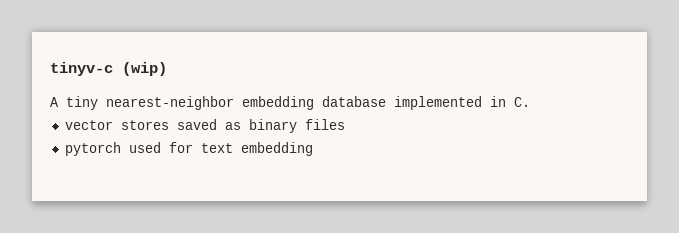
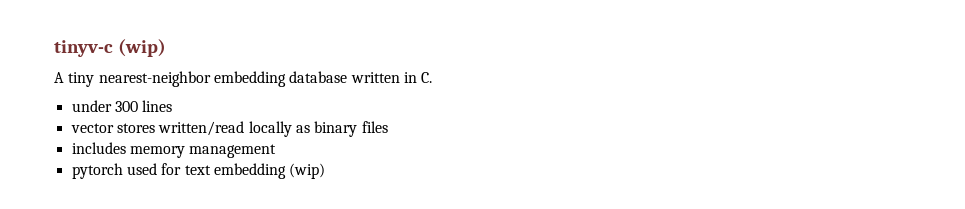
- A tiny nearest-neighbor embedding database implemented in C.
+ A tiny nearest-neighbor embedding database written in C.
+ under 300 lines
- vector stores saved as binary files
+ vector stores written/read locally as binary files
+ includes memory management
- pytorch used for text embedding
+ pytorch used for text embedding (wip)

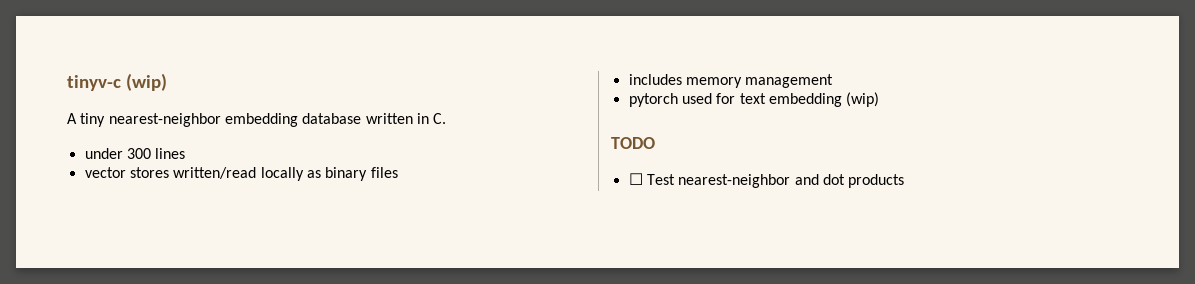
+ TODO
+ ☐ Test nearest-neighbor and dot products

